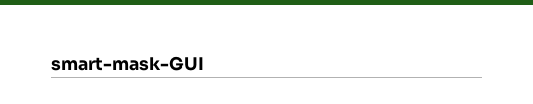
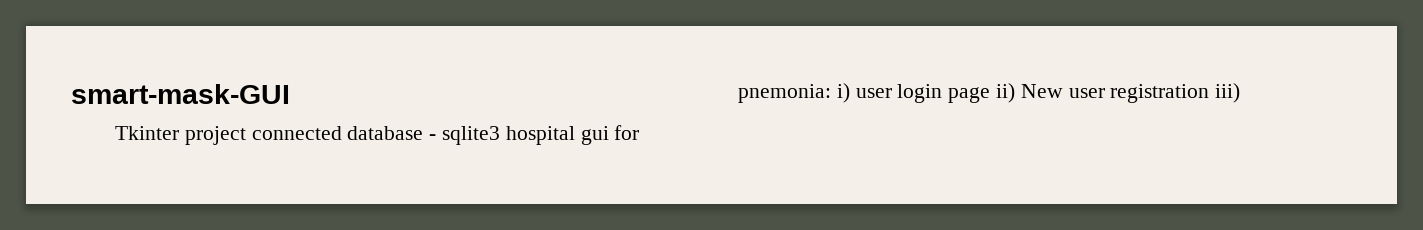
+ Tkinter project connected database - sqlite3 hospital gui for pnemonia: i) user login page ii) New user registration iii)

